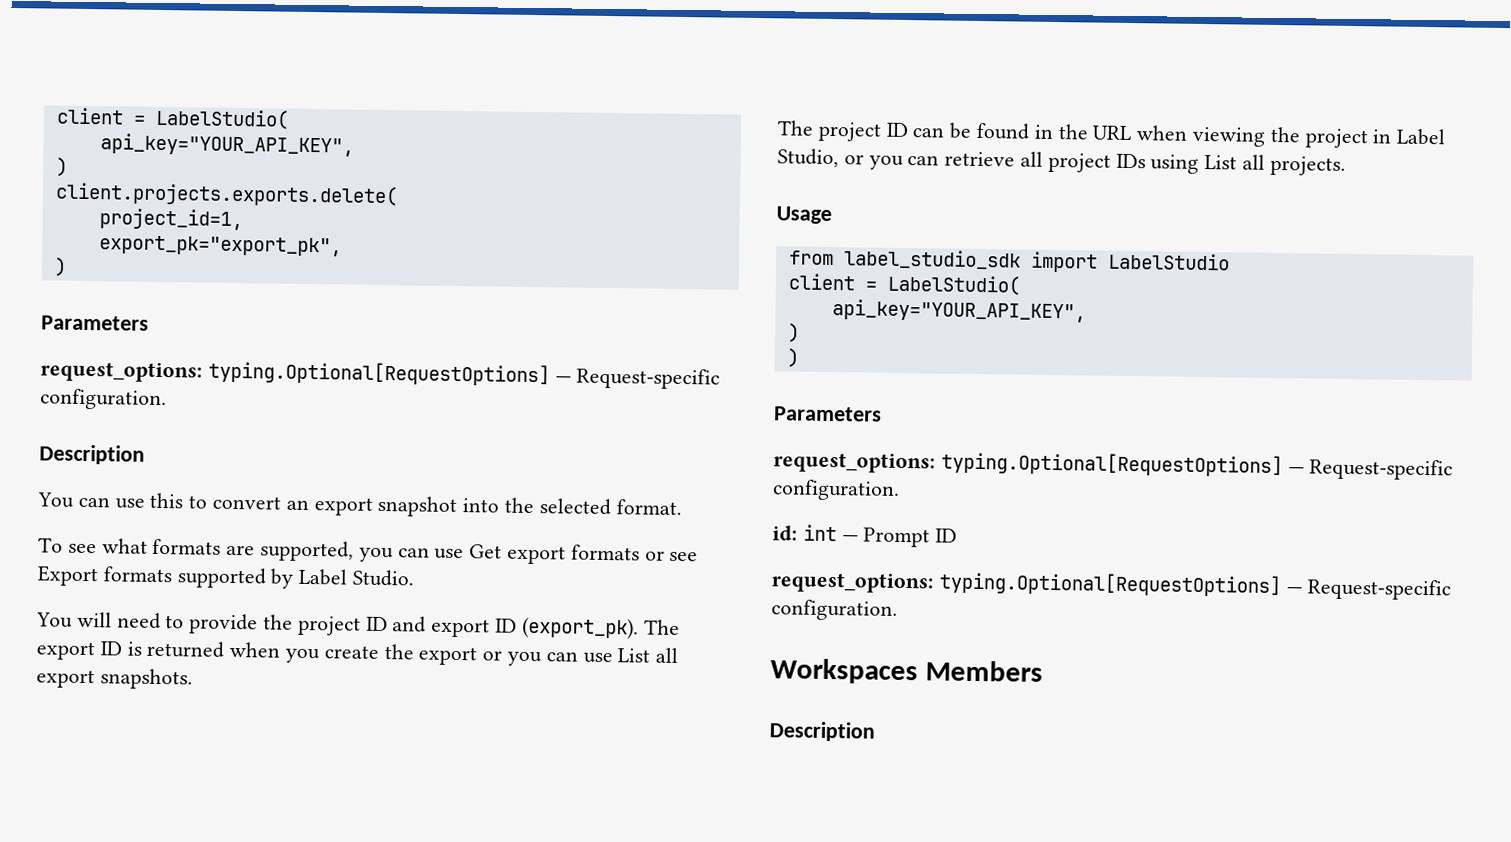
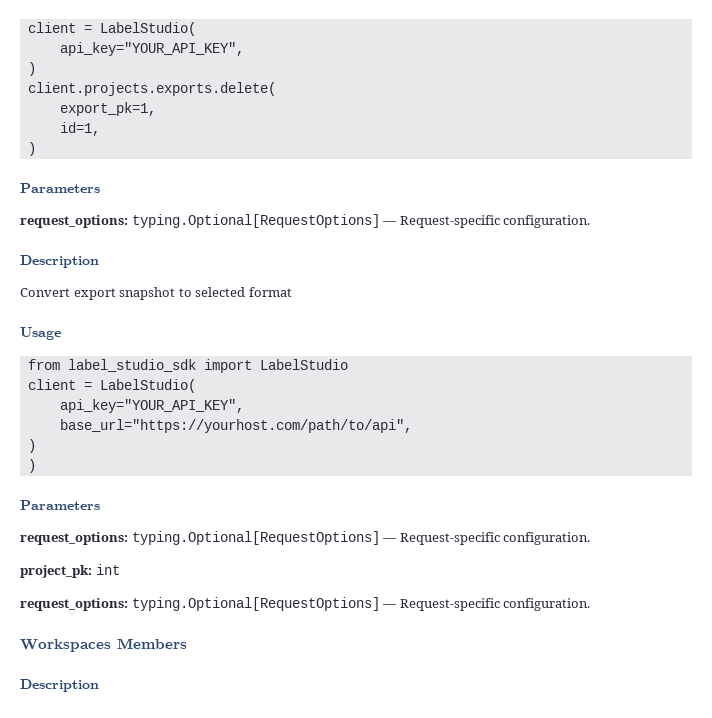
- project_id=1,
- export_pk="export_pk",
+ export_pk=1,
+ id=1,
- You can use this to convert an export snapshot into the selected format.
- To see what formats are supported, you can use Get export formats or see Export formats supported by Label Studio.
- You will need to provide the project ID and export ID (export_pk). The export ID is returned when you create the export or you can use List all export snapshots.
- The project ID can be found in the URL when viewing the project in Label Studio, or you can retrieve all project IDs using List all projects.
+ Convert export snapshot to selected format
+ base_url="https://yourhost.com/path/to/api",
- id: int — Prompt ID
+ project_pk: int

